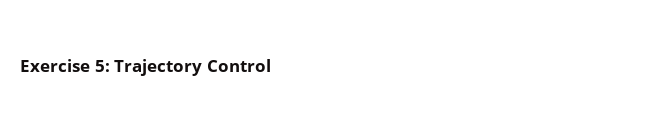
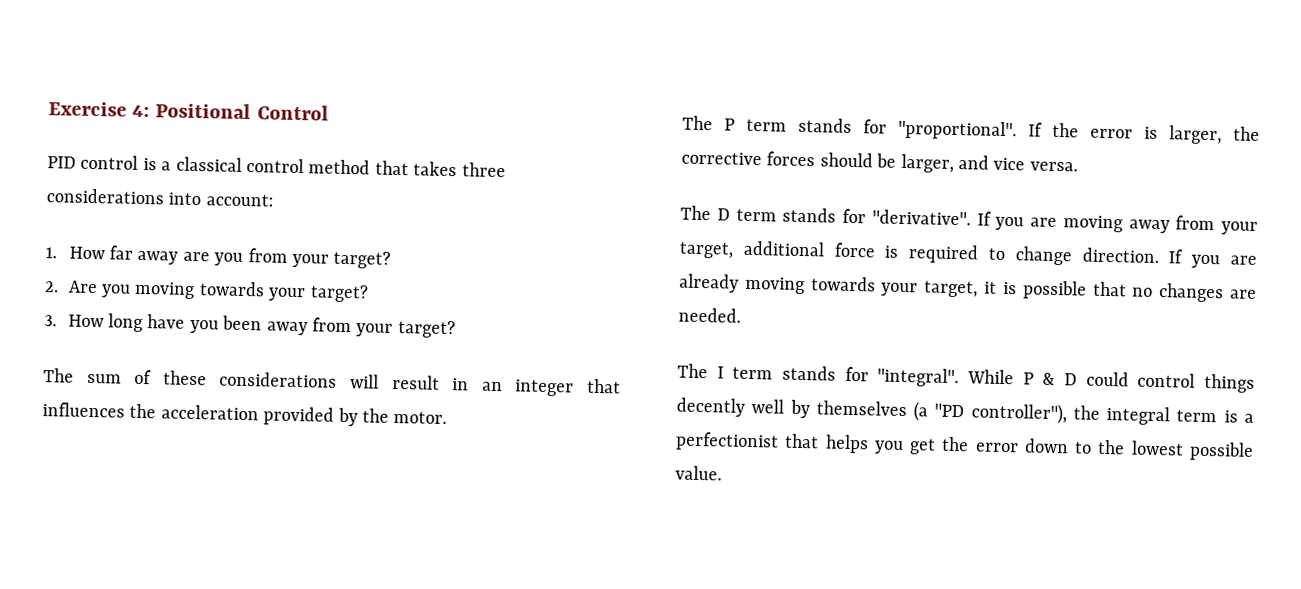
- Exercise 5: Trajectory Control
+ Exercise 4: Positional Control
+ PID control is a classical control method that takes three considerations into account:
+ 1. How far away are you from your target?
+ 2. Are you moving towards your target?
+ 3. How long have you been away from your target?
+ The sum of these considerations will result in an integer that influences the acceleration provided by the motor.
+ The P term stands for "proportional". If the error is larger, the corrective forces should be larger, and vice versa.
+ The D term stands for "derivative". If you are moving away from your target, additional force is required to change direction. If you are already moving towards your target, it is possible that no changes are needed.
+ The I term stands for "integral". While P & D could control things decently well by themselves (a "PD controller"), the integral term is a perfectionist that helps you get the error down to the lowest possible value.

